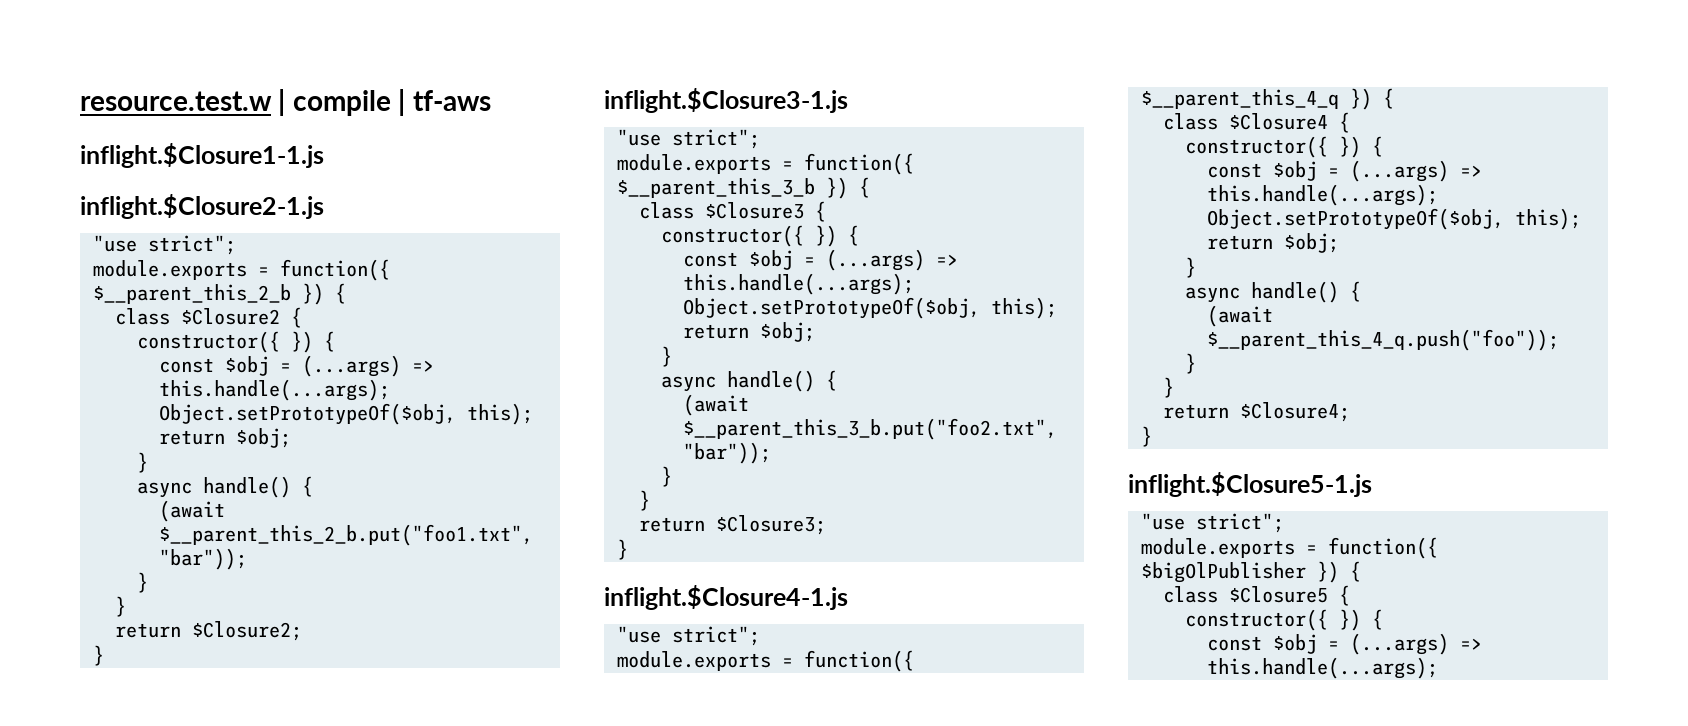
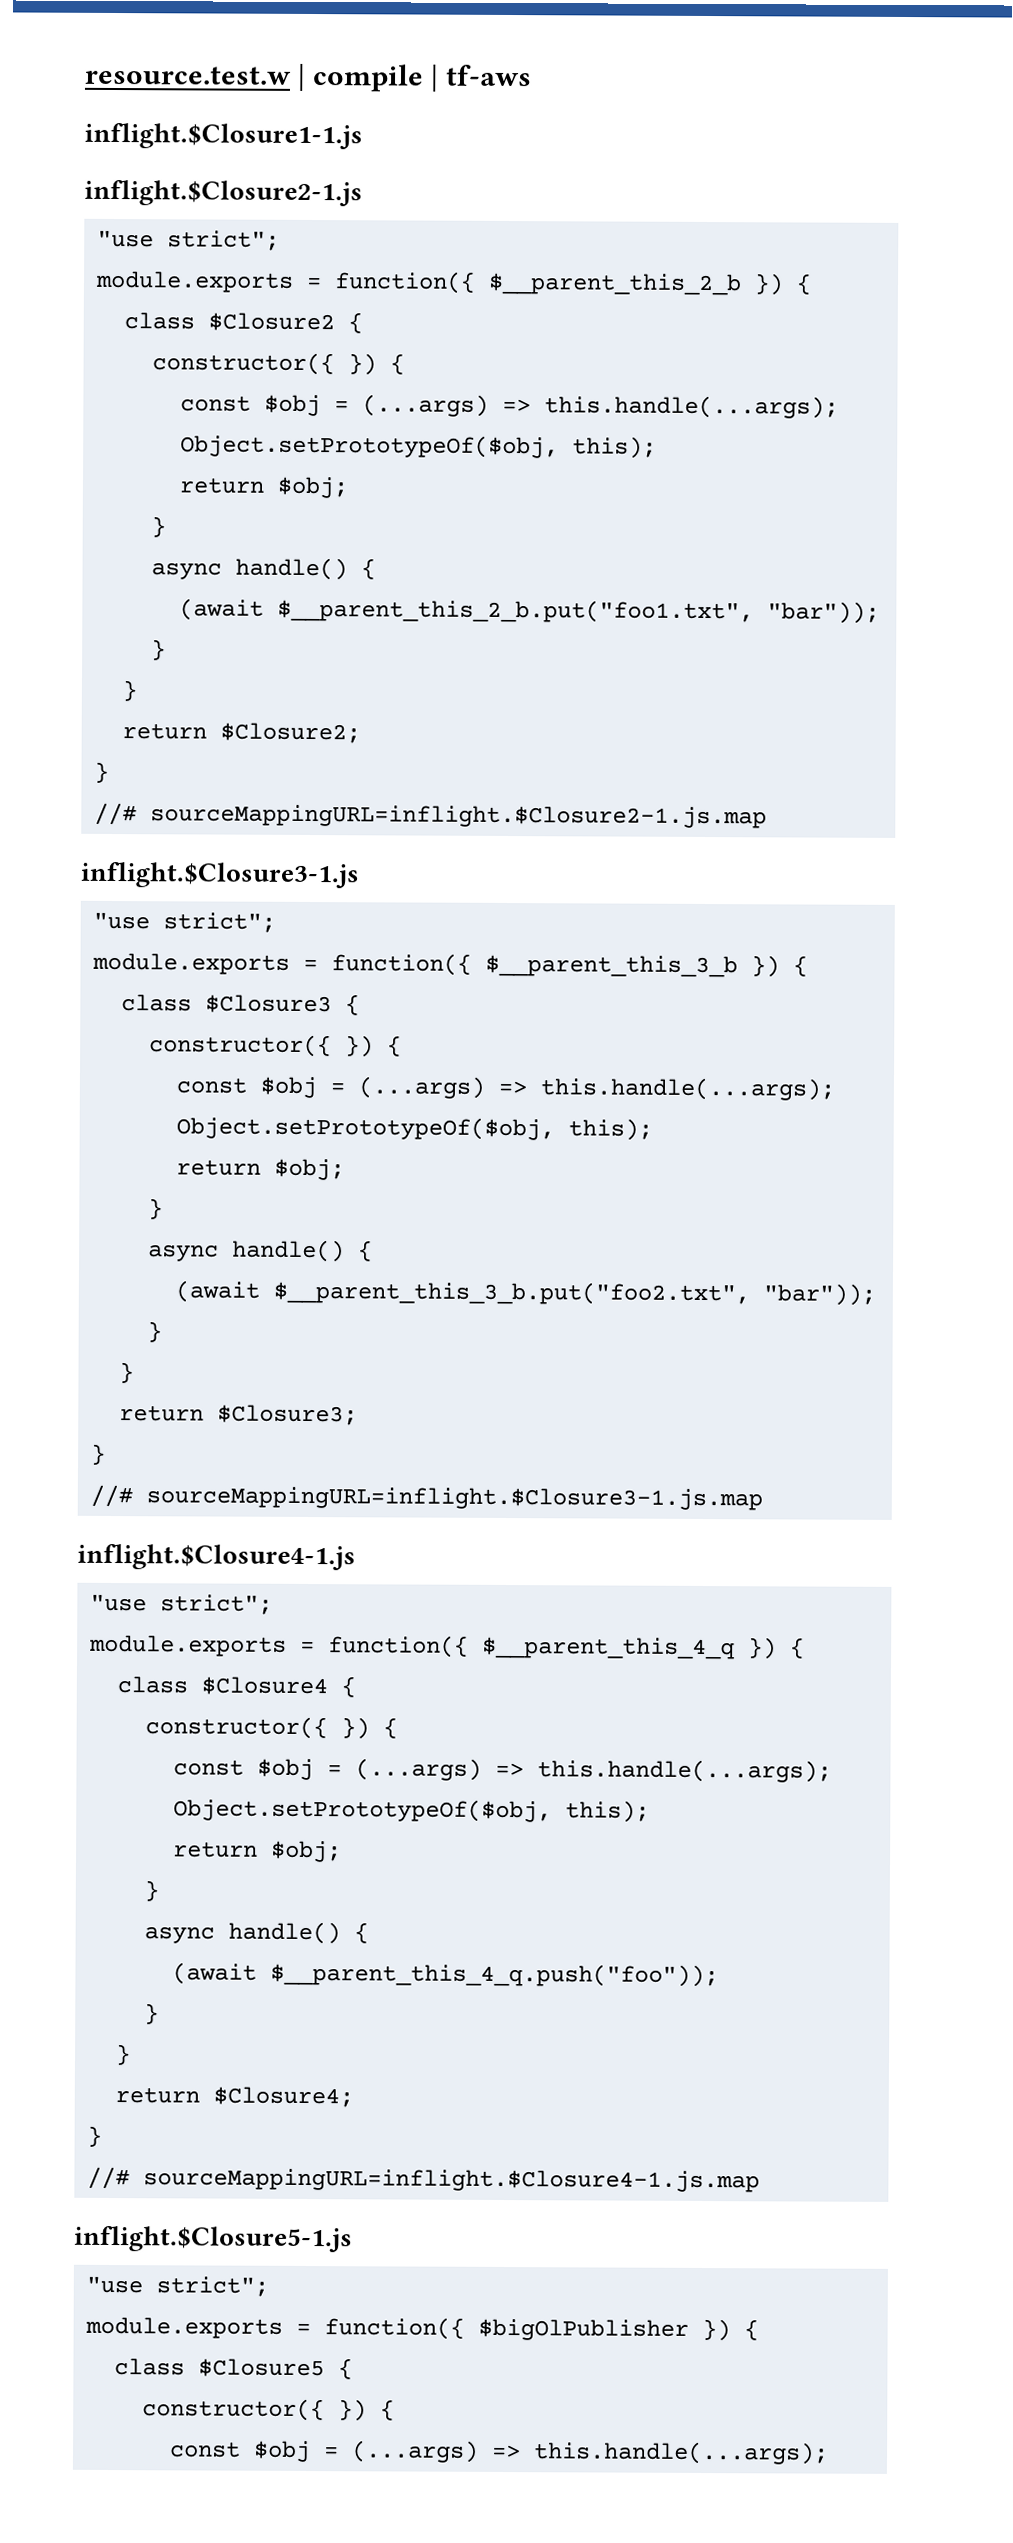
+ //# sourceMappingURL=inflight.$Closure2-1.js.map
+ //# sourceMappingURL=inflight.$Closure3-1.js.map
+ //# sourceMappingURL=inflight.$Closure4-1.js.map

